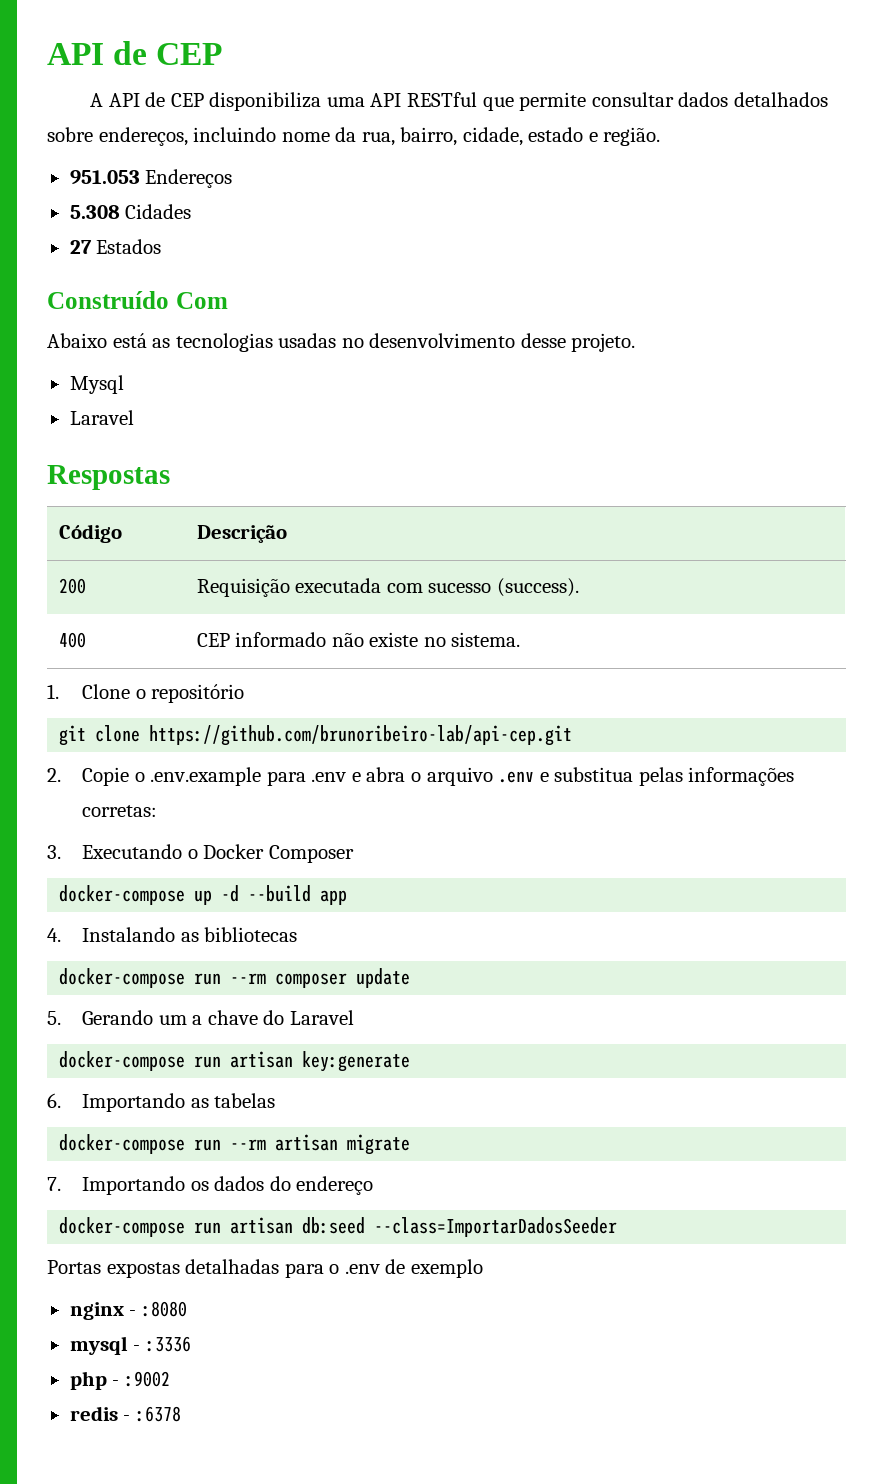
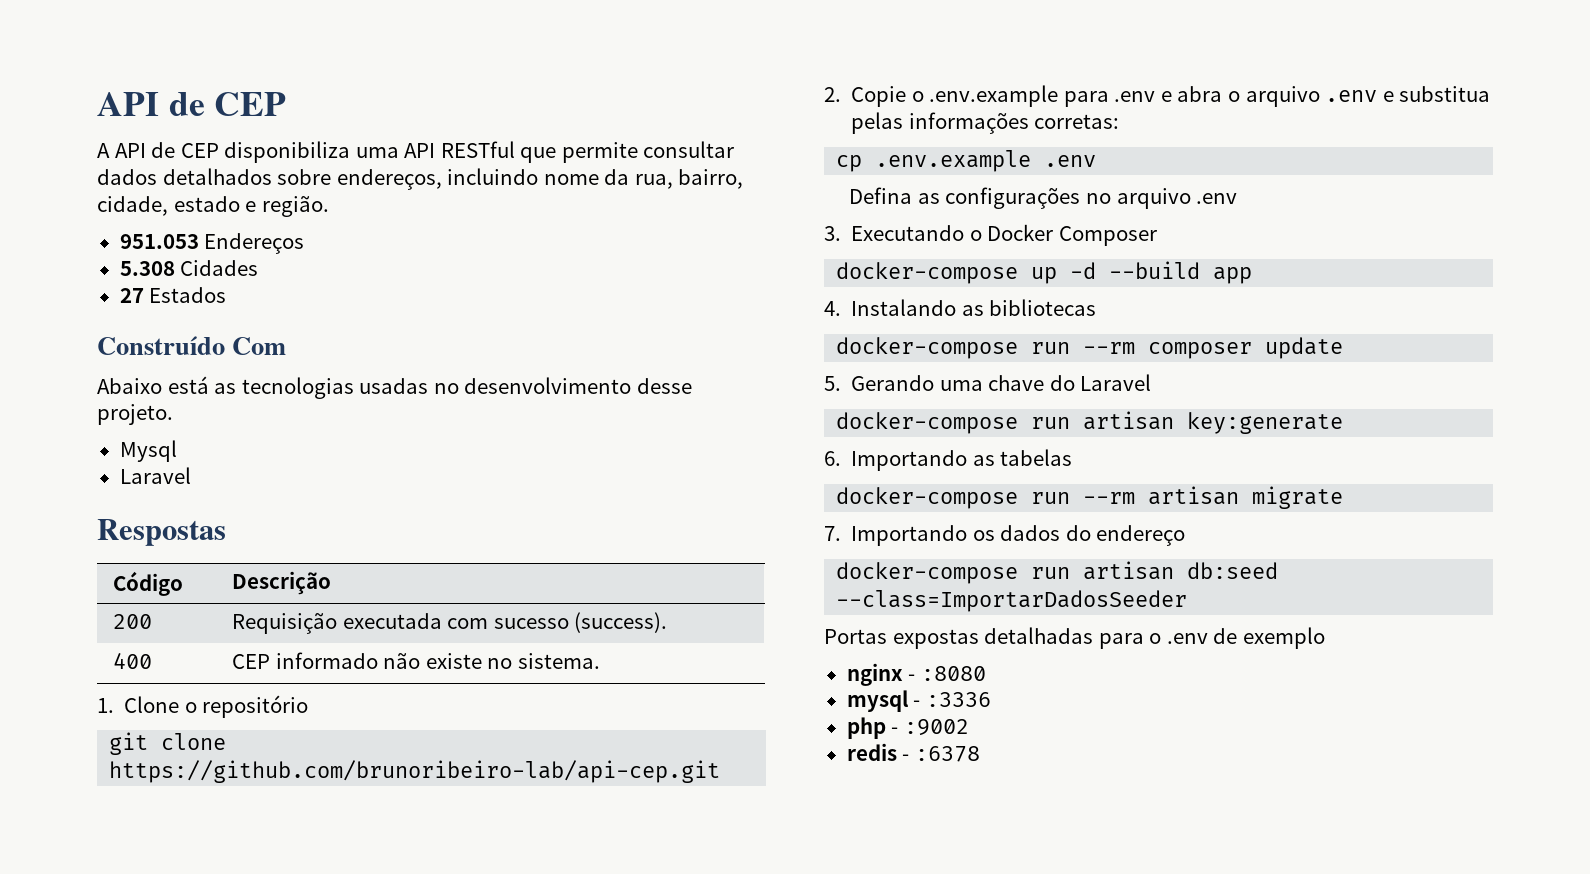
+ cp .env.example .env
+ Defina as configurações no arquivo .env
- 5. Gerando um a chave do Laravel
+ 5. Gerando uma chave do Laravel

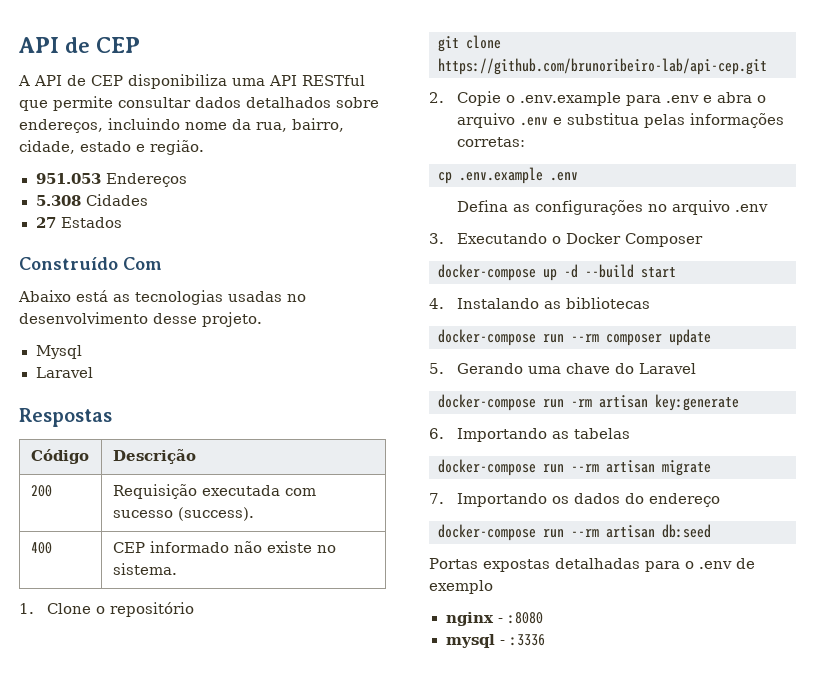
- docker-compose up -d --build app
+ docker-compose up -d --build start
- docker-compose run artisan key:generate
+ docker-compose run -rm artisan key:generate
- docker-compose run artisan db:seed --class=ImportarDadosSeeder
+ docker-compose run --rm artisan db:seed
- php - :9002
- redis - :6378

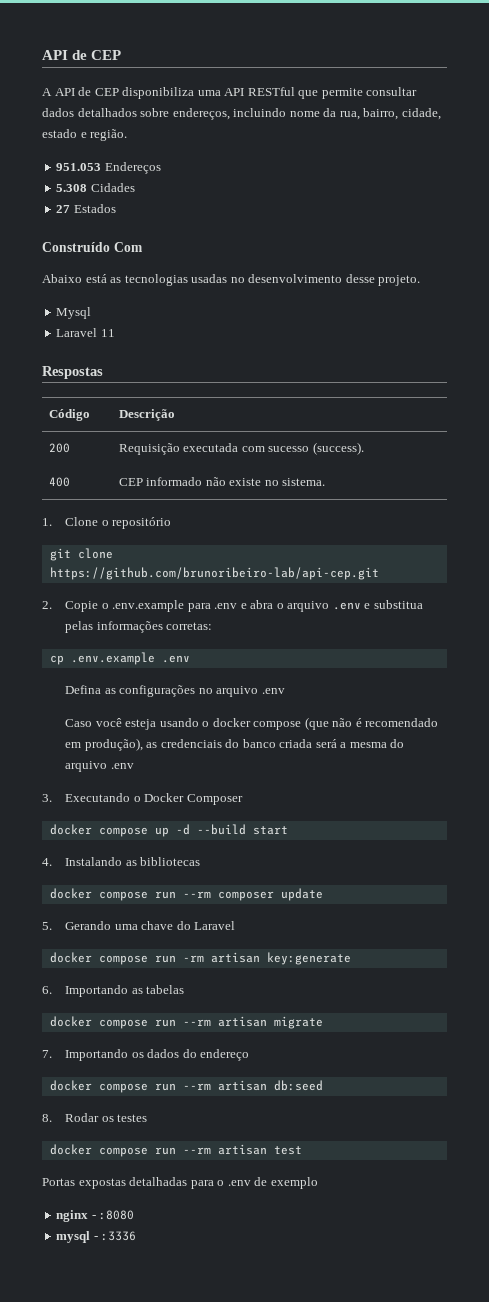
  Mysql
- Laravel
+ Laravel 11
+ Caso você esteja usando o docker compose (que não é recomendado em produção), as credenciais do banco criada será a mesma do arquivo .env
- docker-compose up -d --build start
+ docker compose up -d --build start
- docker-compose run --rm composer update
+ docker compose run --rm composer update
- docker-compose run -rm artisan key:generate
+ docker compose run -rm artisan key:generate
- docker-compose run --rm artisan migrate
+ docker compose run --rm artisan migrate
- docker-compose run --rm artisan db:seed
+ docker compose run --rm artisan db:seed
+ 8. Rodar os testes
+ docker compose run --rm artisan test

